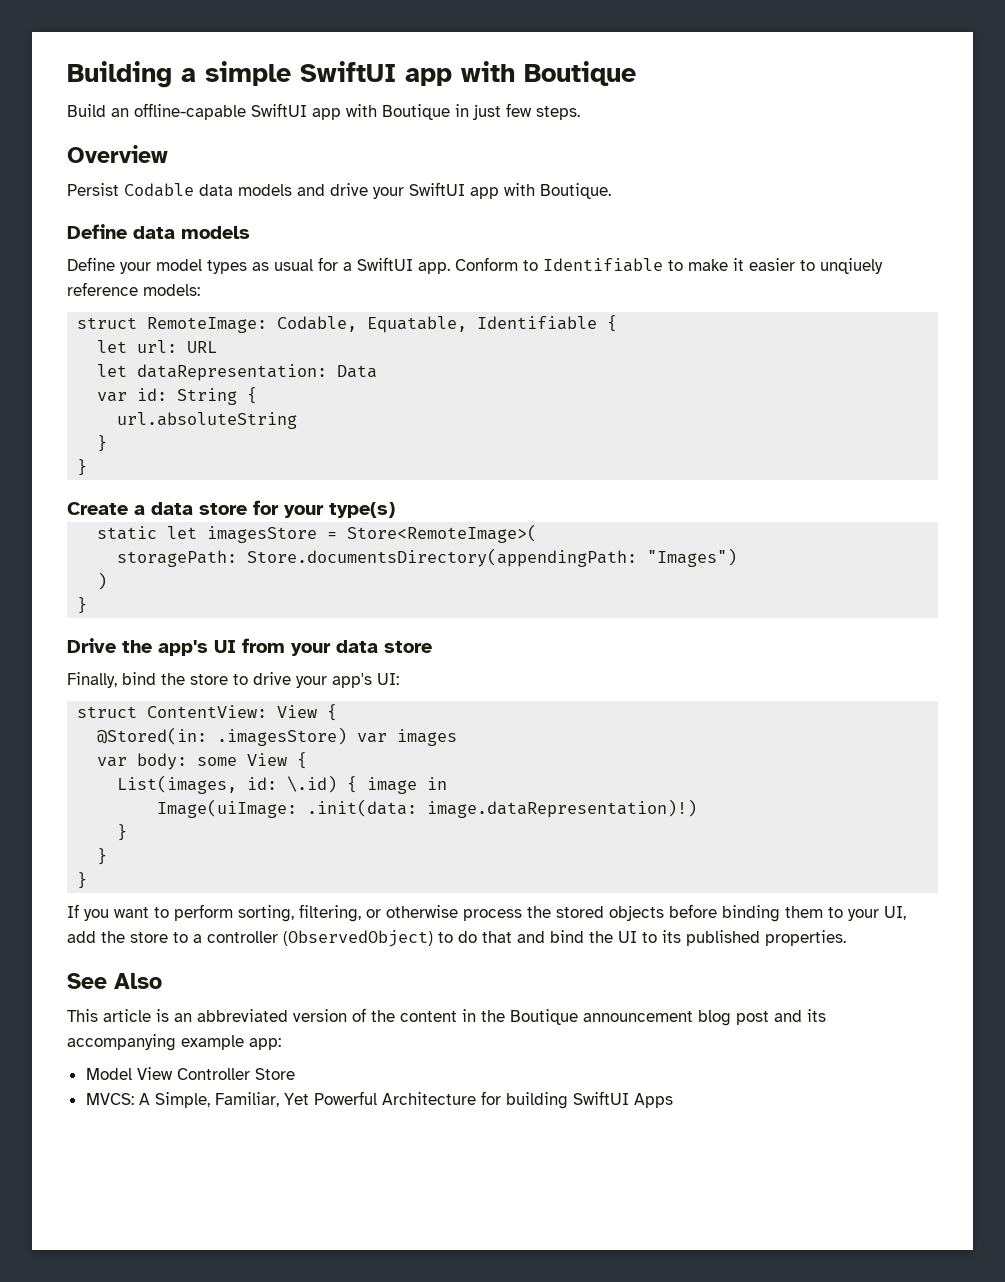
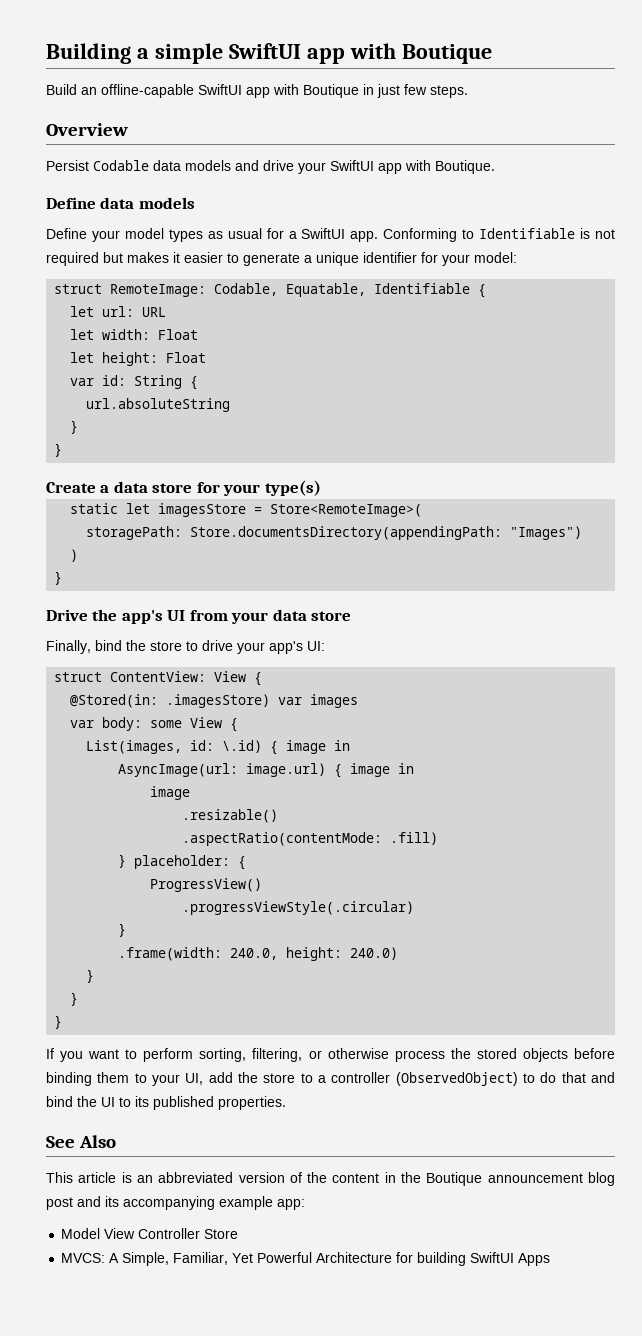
- Conform to Identifiable to make it easier to unqiuely reference models:
+ Conforming to Identifiable is not required but makes it easier to generate a unique identifier for your model:
- let dataRepresentation: Data
+ let width: Float
+ let height: Float
- Image(uiImage: .init(data: image.dataRepresentation)!)
+ AsyncImage(url: image.url) { image in
+ image
+ .resizable()
+ .aspectRatio(contentMode: .fill)
+ } placeholder: {
+ ProgressView()
+ .progressViewStyle(.circular)
+ }
+ .frame(width: 240.0, height: 240.0)

